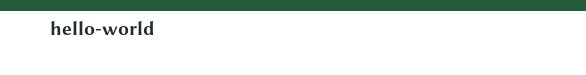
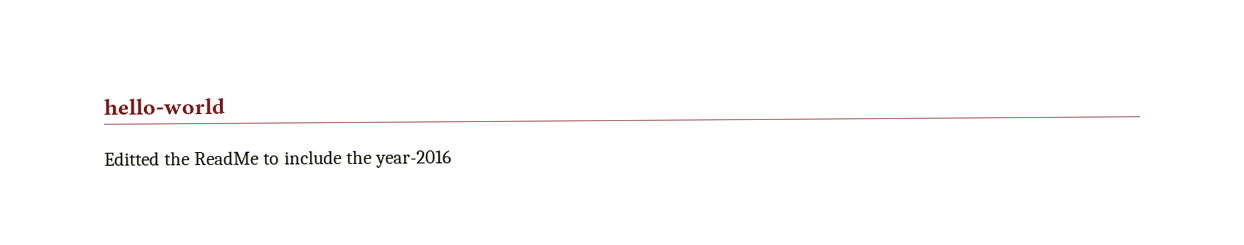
+ Editted the ReadMe to include the year-2016

